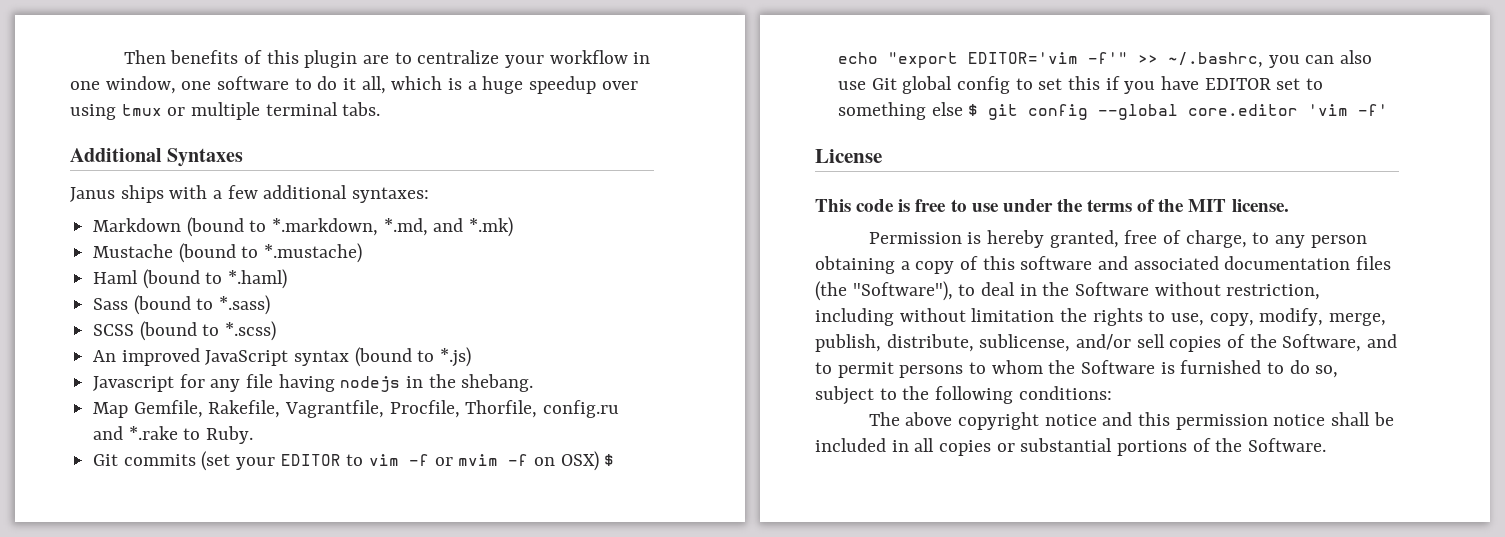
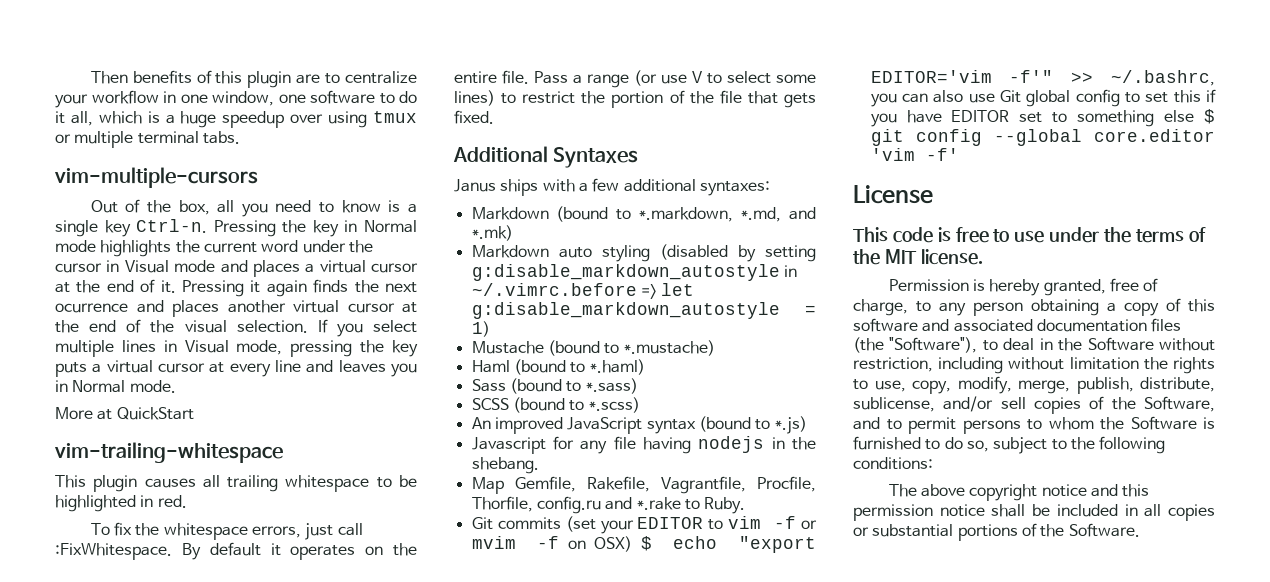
+ vim-multiple-cursors
+ Out of the box, all you need to know is a single key Ctrl-n. Pressing the key in Normal mode highlights the current word under the cursor in Visual mode and places a virtual cursor at the end of it. Pressing it again finds the next ocurrence and places another virtual cursor at the end of the visual selection. If you select multiple lines in Visual mode, pressing the key puts a virtual cursor at every line and leaves you in Normal mode.
+ More at QuickStart
+ vim-trailing-whitespace
+ This plugin causes all trailing whitespace to be highlighted in red.
+ To fix the whitespace errors, just call :FixWhitespace. By default it operates on the entire file. Pass a range (or use V to select some lines) to restrict the portion of the file that gets fixed.
+ Markdown auto styling (disabled by setting g:disable_markdown_autostyle in ~/.vimrc.before => let g:disable_markdown_autostyle = 1)

